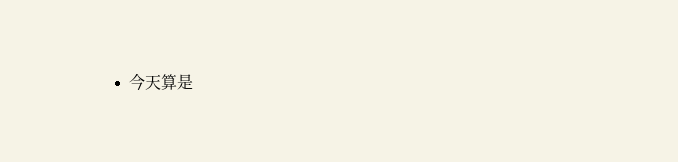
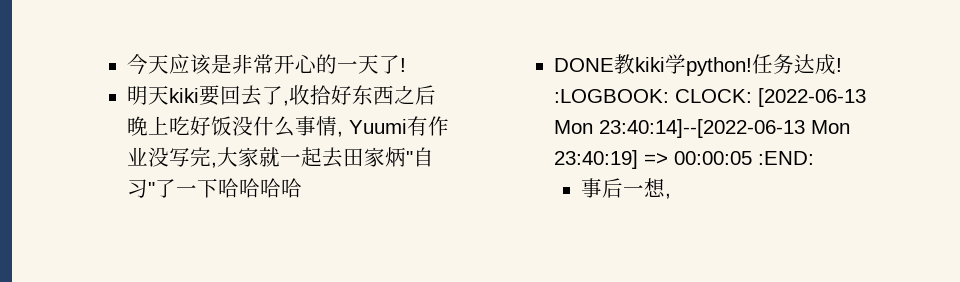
- 今天算是
+ 今天应该是非常开心的一天了!
+ 明天kiki要回去了,收拾好东西之后晚上吃好饭没什么事情, Yuumi有作业没写完,大家就一起去田家炳"自习"了一下哈哈哈哈
+ DONE教kiki学python!任务达成! :LOGBOOK: CLOCK: [2022-06-13 Mon 23:40:14]--[2022-06-13 Mon 23:40:19] => 00:00:05 :END:
+ 事后一想,

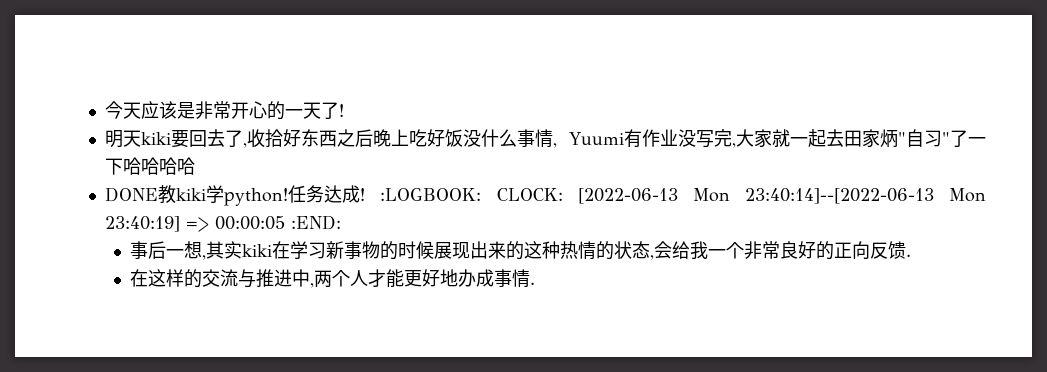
- 事后一想,
+ 事后一想,其实kiki在学习新事物的时候展现出来的这种热情的状态,会给我一个非常良好的正向反馈.
+ 在这样的交流与推进中,两个人才能更好地办成事情.

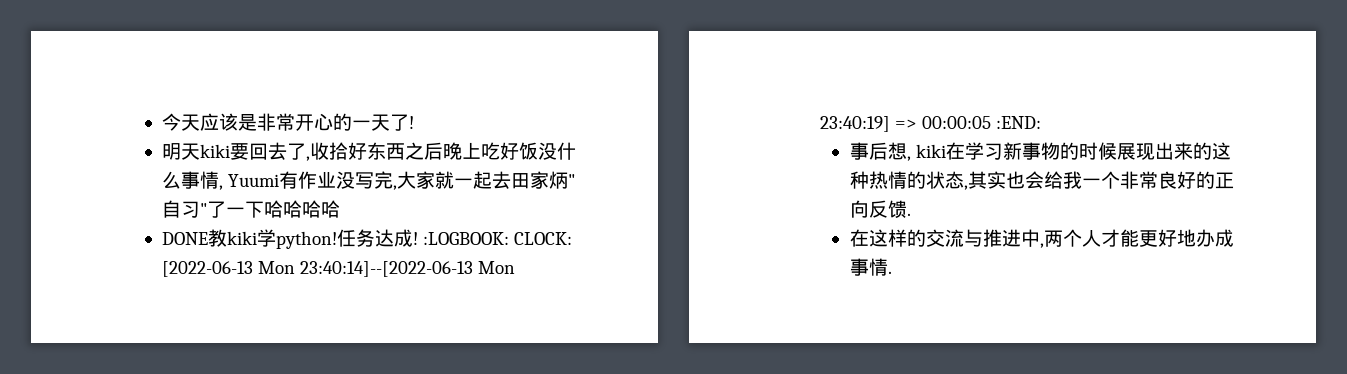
- 事后一想,其实kiki在学习新事物的时候展现出来的这种热情的状态,会给我一个非常良好的正向反馈.
+ 事后想, kiki在学习新事物的时候展现出来的这种热情的状态,其实也会给我一个非常良好的正向反馈.

